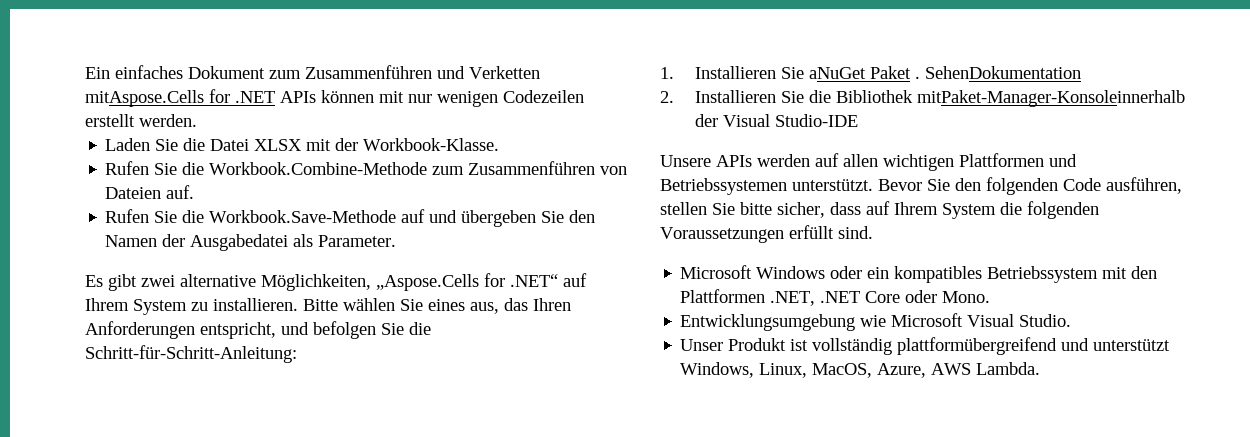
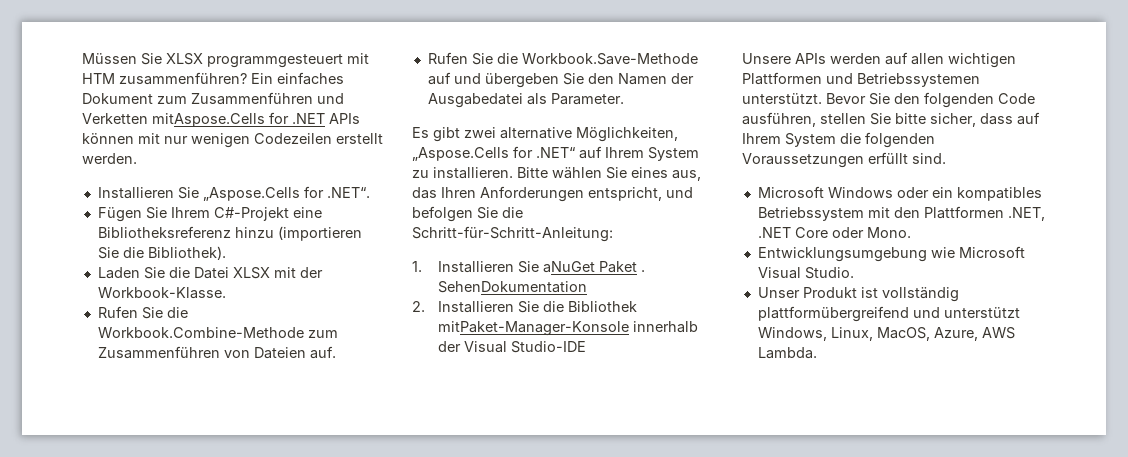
+ Müssen Sie XLSX programmgesteuert mit HTM zusammenführen?
+ Installieren Sie „Aspose.Cells for .NET“.
+ Fügen Sie Ihrem C#-Projekt eine Bibliotheksreferenz hinzu (importieren Sie die Bibliothek).
- 2. Installieren Sie die Bibliothek mitPaket-Manager-Konsoleinnerhalb der Visual Studio-IDE
+ 2. Installieren Sie die Bibliothek mitPaket-Manager-Konsole innerhalb der Visual Studio-IDE

